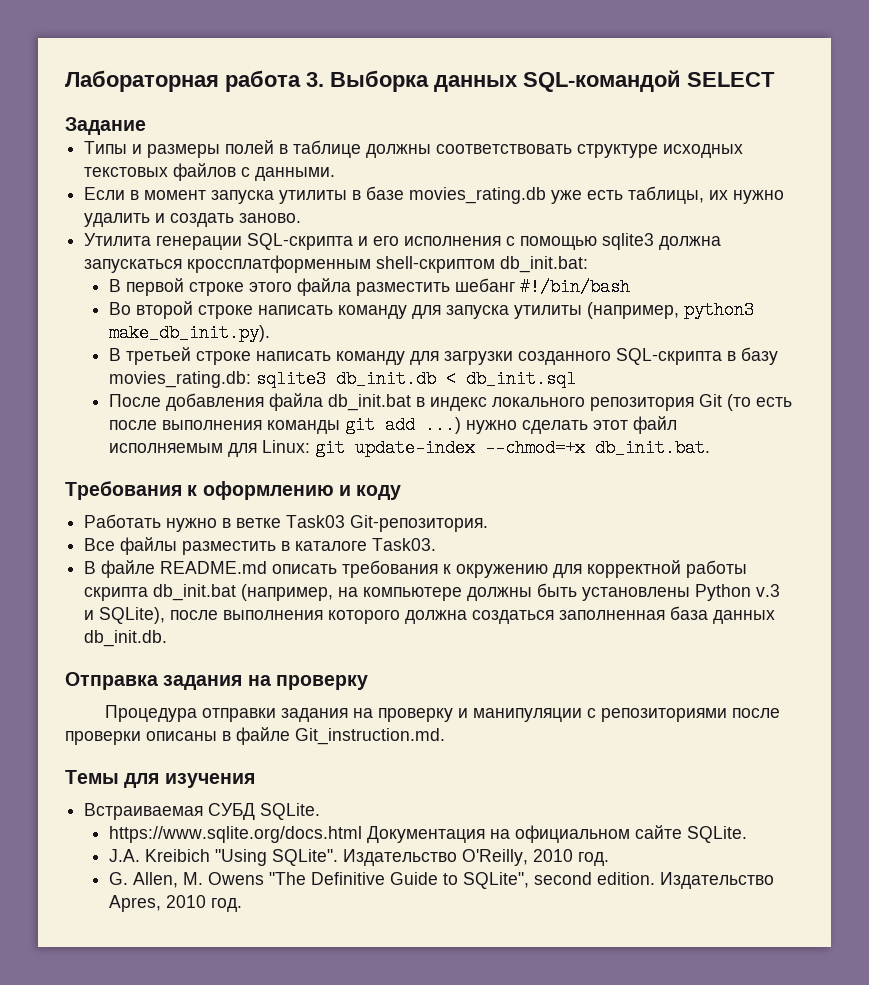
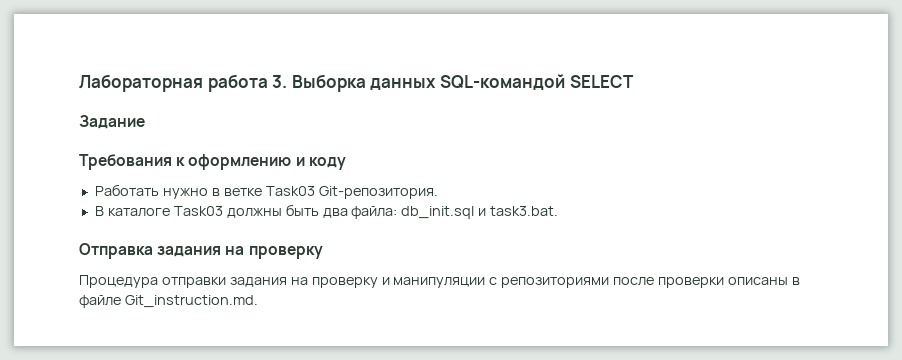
- Типы и размеры полей в таблице должны соответствовать структуре исходных текстовых файлов с данными.
- Если в момент запуска утилиты в базе movies_rating.db уже есть таблицы, их нужно удалить и создать заново.
- Утилита генерации SQL-скрипта и его исполнения с помощью sqlite3 должна запускаться кроссплатформенным shell-скриптом db_init.bat:
- В первой строке этого файла разместить шебанг #!/bin/bash
- Во второй строке написать команду для запуска утилиты (например, python3 make_db_init.py).
- В третьей строке написать команду для загрузки созданного SQL-скрипта в базу movies_rating.db: sqlite3 db_init.db < db_init.sql
- После добавления файла db_init.bat в индекс локального репозитория Git (то есть после выполнения команды git add ...) нужно сделать этот файл исполняемым для Linux: git update-index --chmod=+x db_init.bat.
- Все файлы разместить в каталоге Task03.
- В файле README.md описать требования к окружению для корректной работы скрипта db_init.bat (например, на компьютере должны быть установлены Python v.3 и SQLite), после выполнения которого должна создаться заполненная база данных db_init.db.
+ В каталоге Task03 должны быть два файла: db_init.sql и task3.bat.
- Темы для изучения
- Встраиваемая СУБД SQLite.
- https://www.sqlite.org/docs.html Документация на официальном сайте SQLite.
- J.A. Kreibich "Using SQLite". Издательство O'Reilly, 2010 год.
- G. Allen, M. Owens "The Definitive Guide to SQLite", second edition. Издательство Apres, 2010 год.

